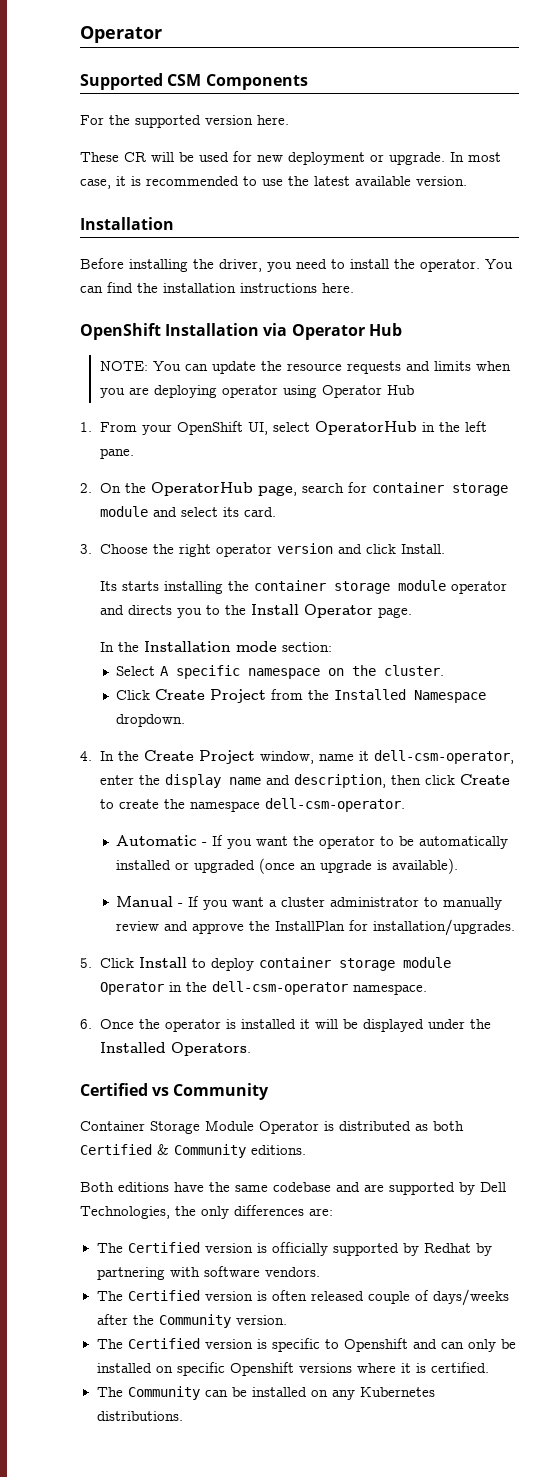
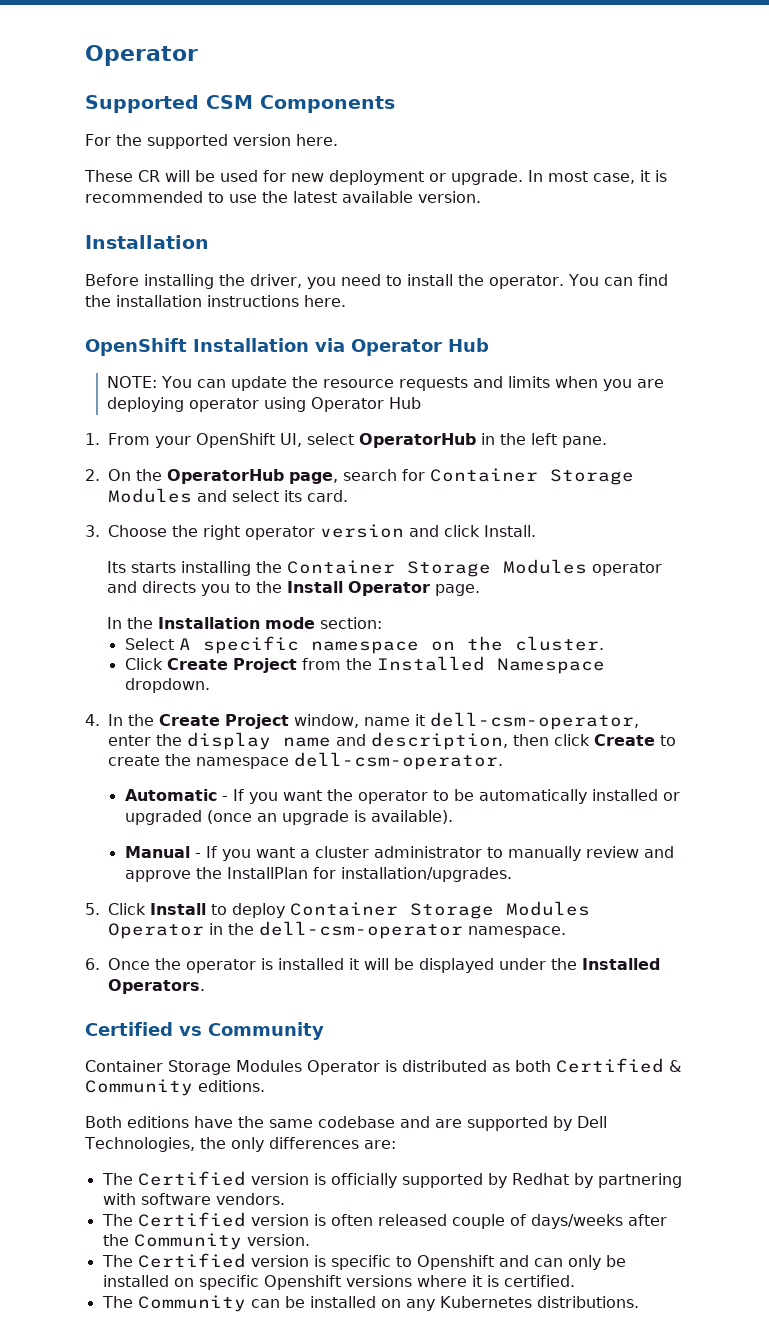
- 2. On the OperatorHub page, search for container storage module and select its card.
+ 2. On the OperatorHub page, search for Container Storage Modules and select its card.
- Its starts installing the container storage module operator and directs you to the Install Operator page.
+ Its starts installing the Container Storage Modules operator and directs you to the Install Operator page.
- 5. Click Install to deploy container storage module Operator in the dell-csm-operator namespace.
+ 5. Click Install to deploy Container Storage Modules Operator in the dell-csm-operator namespace.
- Container Storage Module Operator is distributed as both Certified & Community editions.
+ Container Storage Modules Operator is distributed as both Certified & Community editions.

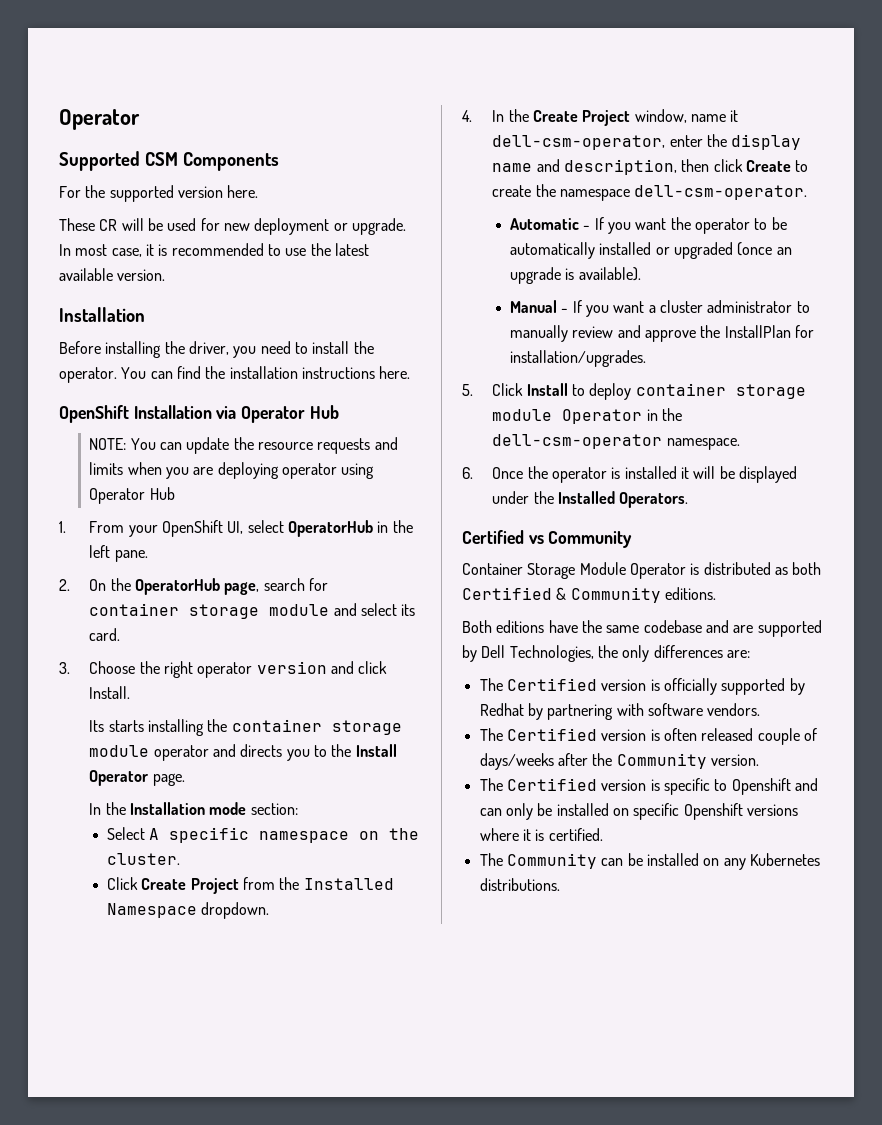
- 2. On the OperatorHub page, search for Container Storage Modules and select its card.
+ 2. On the OperatorHub page, search for container storage module and select its card.
- Its starts installing the Container Storage Modules operator and directs you to the Install Operator page.
+ Its starts installing the container storage module operator and directs you to the Install Operator page.
- 5. Click Install to deploy Container Storage Modules Operator in the dell-csm-operator namespace.
+ 5. Click Install to deploy container storage module Operator in the dell-csm-operator namespace.
- Container Storage Modules Operator is distributed as both Certified & Community editions.
+ Container Storage Module Operator is distributed as both Certified & Community editions.

